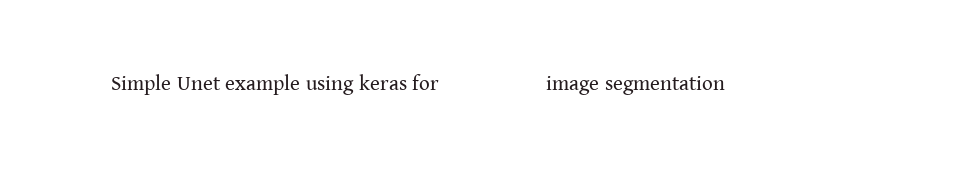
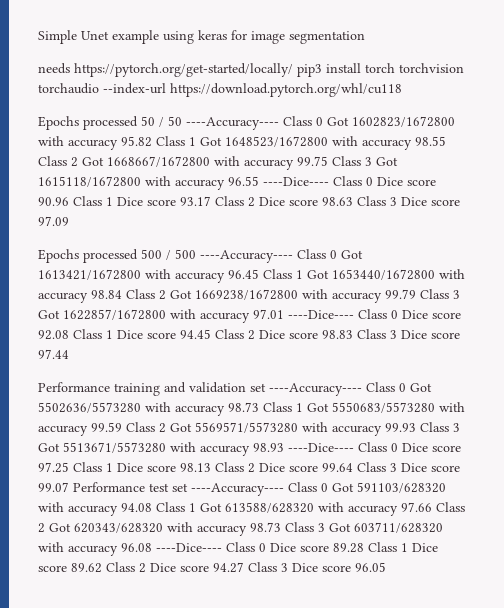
+ needs https://pytorch.org/get-started/locally/ pip3 install torch torchvision torchaudio --index-url https://download.pytorch.org/whl/cu118
+ Epochs processed 50 / 50 ----Accuracy---- Class 0 Got 1602823/1672800 with accuracy 95.82 Class 1 Got 1648523/1672800 with accuracy 98.55 Class 2 Got 1668667/1672800 with accuracy 99.75 Class 3 Got 1615118/1672800 with accuracy 96.55 ----Dice---- Class 0 Dice score 90.96 Class 1 Dice score 93.17 Class 2 Dice score 98.63 Class 3 Dice score 97.09
+ Epochs processed 500 / 500 ----Accuracy---- Class 0 Got 1613421/1672800 with accuracy 96.45 Class 1 Got 1653440/1672800 with accuracy 98.84 Class 2 Got 1669238/1672800 with accuracy 99.79 Class 3 Got 1622857/1672800 with accuracy 97.01 ----Dice---- Class 0 Dice score 92.08 Class 1 Dice score 94.45 Class 2 Dice score 98.83 Class 3 Dice score 97.44
+ Performance training and validation set ----Accuracy---- Class 0 Got 5502636/5573280 with accuracy 98.73 Class 1 Got 5550683/5573280 with accuracy 99.59 Class 2 Got 5569571/5573280 with accuracy 99.93 Class 3 Got 5513671/5573280 with accuracy 98.93 ----Dice---- Class 0 Dice score 97.25 Class 1 Dice score 98.13 Class 2 Dice score 99.64 Class 3 Dice score 99.07 Performance test set ----Accuracy---- Class 0 Got 591103/628320 with accuracy 94.08 Class 1 Got 613588/628320 with accuracy 97.66 Class 2 Got 620343/628320 with accuracy 98.73 Class 3 Got 603711/628320 with accuracy 96.08 ----Dice---- Class 0 Dice score 89.28 Class 1 Dice score 89.62 Class 2 Dice score 94.27 Class 3 Dice score 96.05

